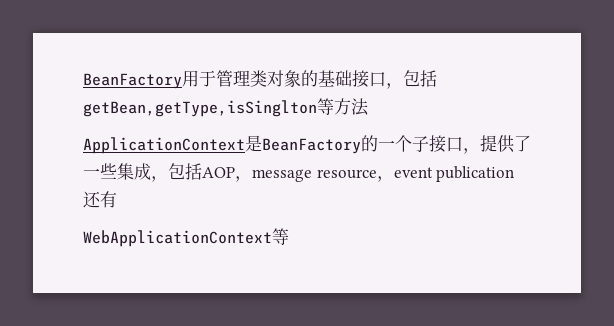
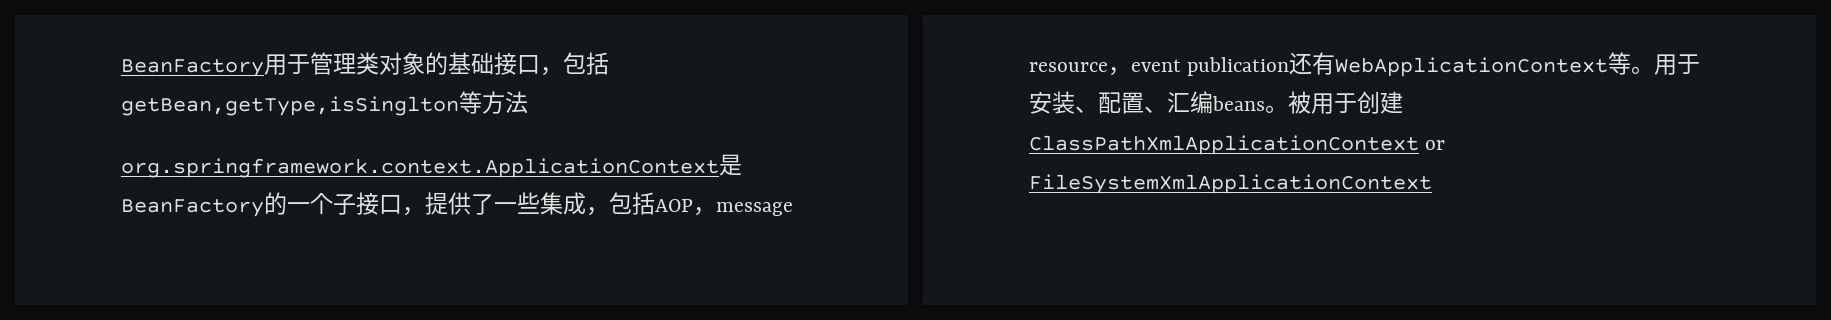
- ApplicationContext是BeanFactory的一个子接口，提供了一些集成，包括AOP，message resource，event publication还有
- WebApplicationContext等
+ org.springframework.context.ApplicationContext是BeanFactory的一个子接口，提供了一些集成，包括AOP，message resource，event publication还有WebApplicationContext等。用于安装、配置、汇编beans。被用于创建ClassPathXmlApplicationContext or FileSystemXmlApplicationContext

